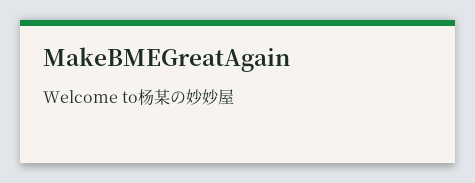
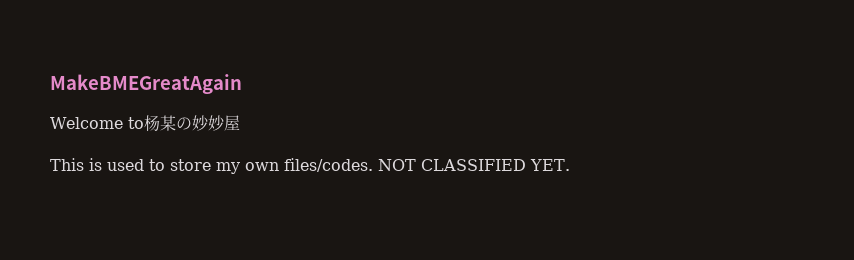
+ This is used to store my own files/codes. NOT CLASSIFIED YET.

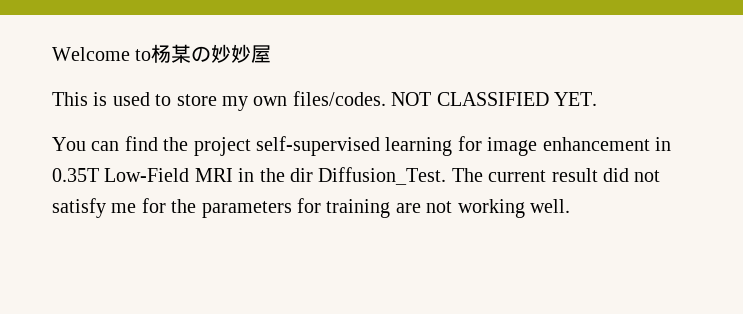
- MakeBMEGreatAgain
+ You can find the project self-supervised learning for image enhancement in 0.35T Low-Field MRI in the dir Diffusion_Test. The current result did not satisfy me for the parameters for training are not working well.

